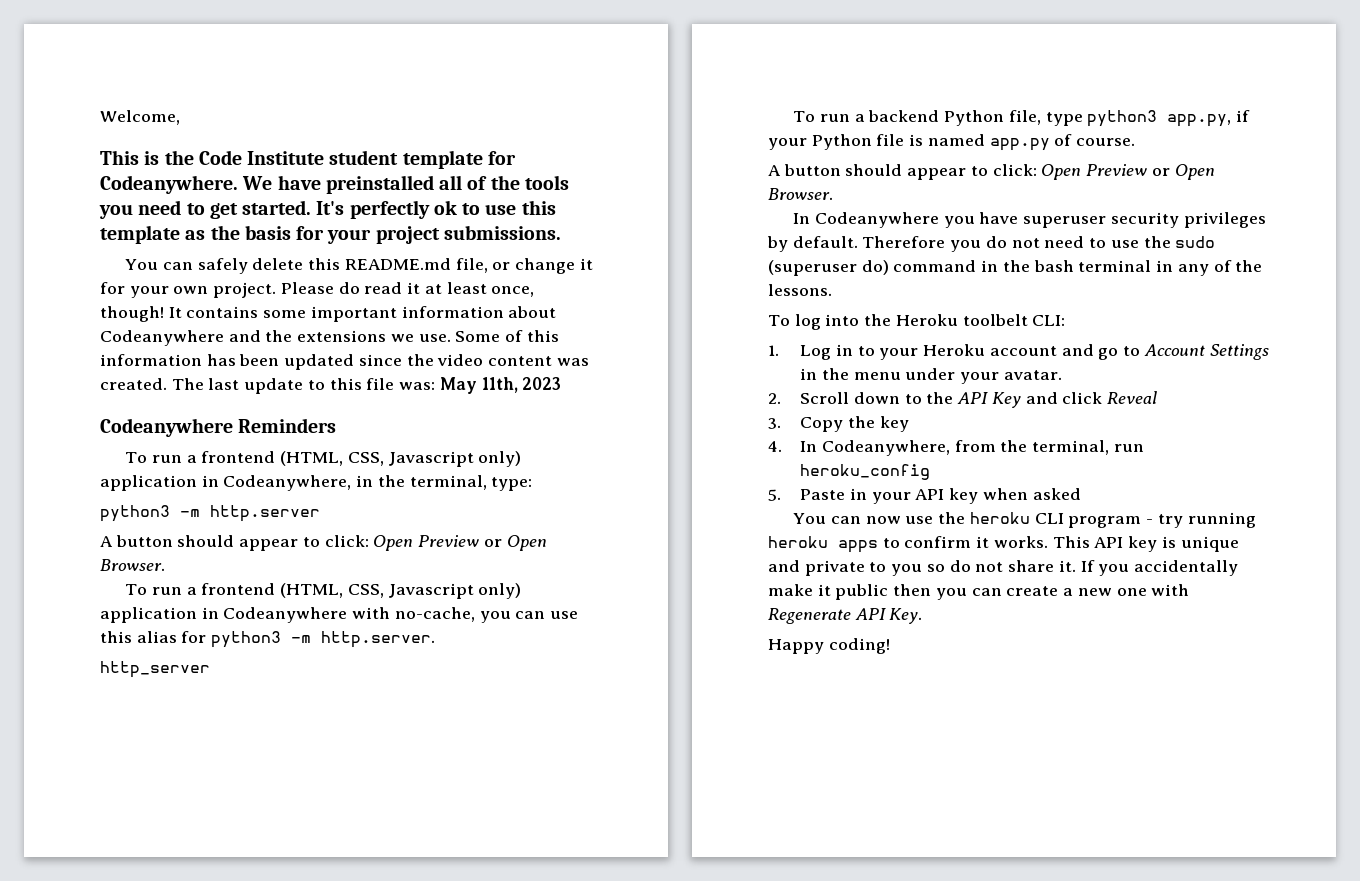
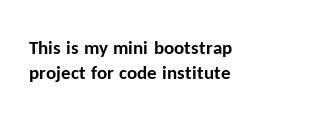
- Welcome,
- This is the Code Institute student template for Codeanywhere. We have preinstalled all of the tools you need to get started. It's perfectly ok to use this template as the basis for your project submissions.
- You can safely delete this README.md file, or change it for your own project. Please do read it at least once, though! It contains some important information about Codeanywhere and the extensions we use. Some of this information has been updated since the video content was created. The last update to this file was: May 11th, 2023
- Codeanywhere Reminders
- To run a frontend (HTML, CSS, Javascript only) application in Codeanywhere, in the terminal, type:
- python3 -m http.server
- A button should appear to click: Open Preview or Open Browser.
- To run a frontend (HTML, CSS, Javascript only) application in Codeanywhere with no-cache, you can use this alias for python3 -m http.server.
- http_server
- To run a backend Python file, type python3 app.py, if your Python file is named app.py of course.
- A button should appear to click: Open Preview or Open Browser.
- In Codeanywhere you have superuser security privileges by default. Therefore you do not need to use the sudo (superuser do) command in the bash terminal in any of the lessons.
- To log into the Heroku toolbelt CLI:
- 1. Log in to your Heroku account and go to Account Settings in the menu under your avatar.
- 2. Scroll down to the API Key and click Reveal
- 3. Copy the key
- 4. In Codeanywhere, from the terminal, run heroku_config
- 5. Paste in your API key when asked
- You can now use the heroku CLI program - try running heroku apps to confirm it works. This API key is unique and private to you so do not share it. If you accidentally make it public then you can create a new one with Regenerate API Key.
- Happy coding!
+ This is my mini bootstrap project for code institute

